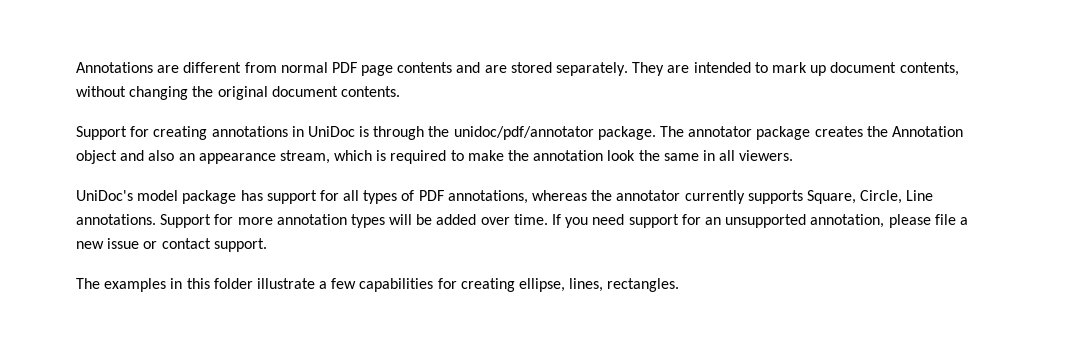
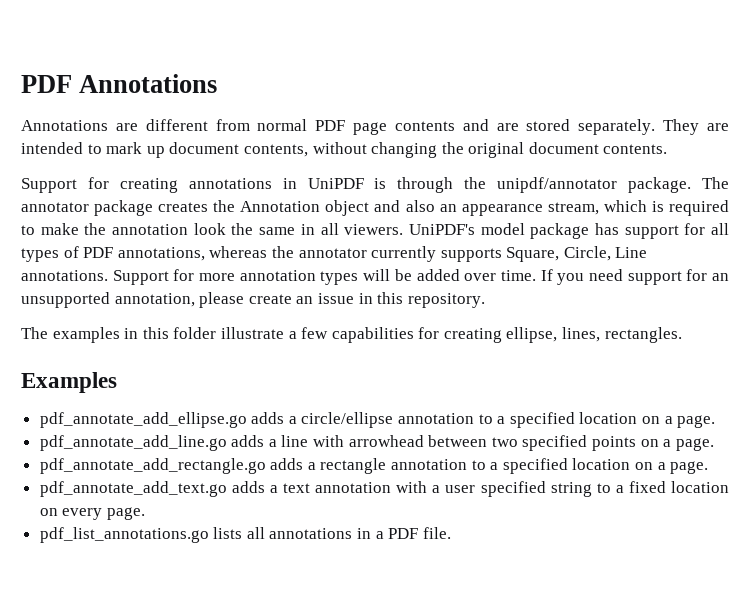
+ PDF Annotations
- Support for creating annotations in UniDoc is through the unidoc/pdf/annotator package.
+ Support for creating annotations in UniPDF is through the unipdf/annotator package.
- The annotator package creates the Annotation object and also an appearance stream, which is required to make the annotation look the same in all viewers.
- UniDoc's model package has support for all types of PDF annotations, whereas the annotator currently supports Square, Circle, Line annotations.
+ The annotator package creates the Annotation object and also an appearance stream, which is required to make the annotation look the same in all viewers. UniPDF's model package has support for all types of PDF annotations, whereas the annotator currently supports Square, Circle, Line annotations.
- If you need support for an unsupported annotation, please file a new issue or contact support.
+ If you need support for an unsupported annotation, please create an issue in this repository.
+ Examples
+ pdf_annotate_add_ellipse.go adds a circle/ellipse annotation to a specified location on a page.
+ pdf_annotate_add_line.go adds a line with arrowhead between two specified points on a page.
+ pdf_annotate_add_rectangle.go adds a rectangle annotation to a specified location on a page.
+ pdf_annotate_add_text.go adds a text annotation with a user specified string to a fixed location on every page.
+ pdf_list_annotations.go lists all annotations in a PDF file.

